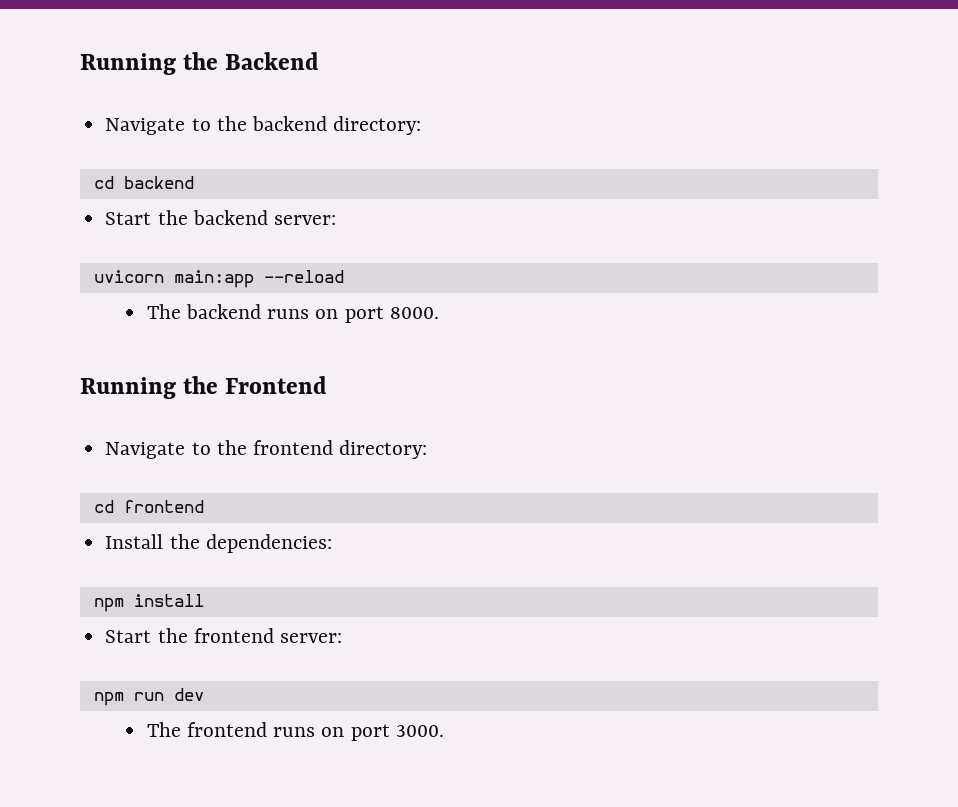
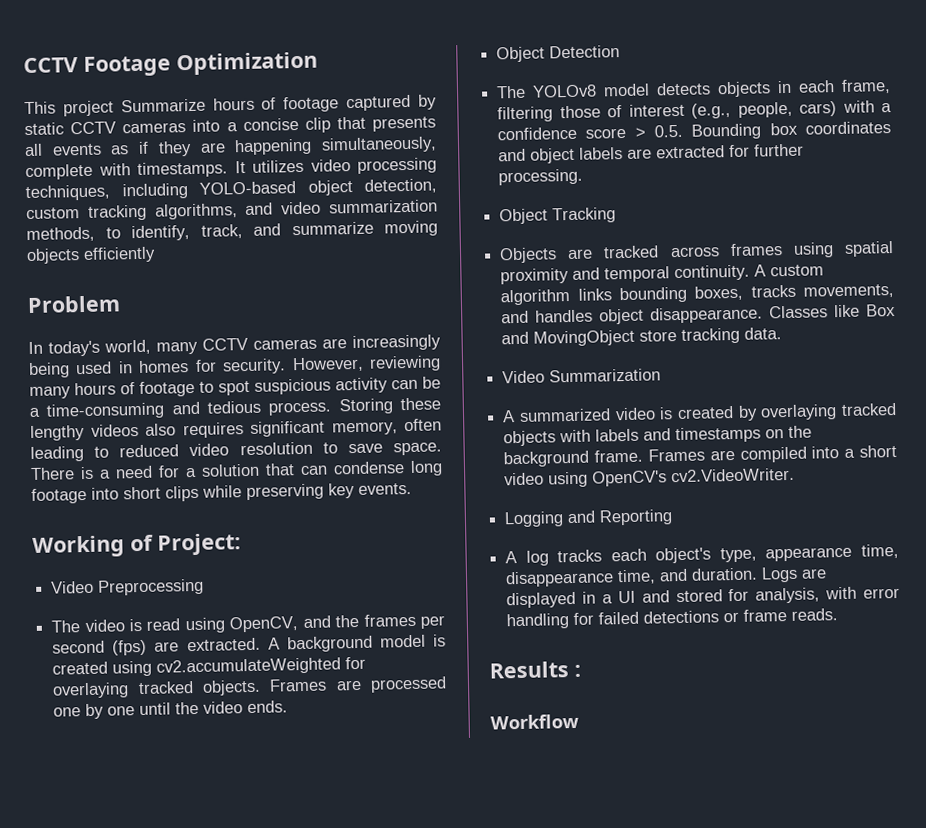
- Running the Backend
- Navigate to the backend directory:
- cd backend
- Start the backend server:
- uvicorn main:app --reload
- The backend runs on port 8000.
- Running the Frontend
- Navigate to the frontend directory:
- cd frontend
- Install the dependencies:
- npm install
- Start the frontend server:
- npm run dev
- The frontend runs on port 3000.
+ CCTV Footage Optimization
+ This project Summarize hours of footage captured by static CCTV cameras into a concise clip that presents all events as if they are happening simultaneously, complete with timestamps. It utilizes video processing techniques, including YOLO-based object detection, custom tracking algorithms, and video summarization methods, to identify, track, and summarize moving objects efficiently
+ Problem
+ In today's world, many CCTV cameras are increasingly being used in homes for security. However, reviewing many hours of footage to spot suspicious activity can be a time-consuming and tedious process. Storing these lengthy videos also requires significant memory, often leading to reduced video resolution to save space. There is a need for a solution that can condense long footage into short clips while preserving key events.
+ Working of Project:
+ Video Preprocessing
+ The video is read using OpenCV, and the frames per second (fps) are extracted. A background model is created using cv2.accumulateWeighted for overlaying tracked objects. Frames are processed one by one until the video ends.
+ Object Detection
+ The YOLOv8 model detects objects in each frame, filtering those of interest (e.g., people, cars) with a confidence score > 0.5. Bounding box coordinates and object labels are extracted for further processing.
+ Object Tracking
+ Objects are tracked across frames using spatial proximity and temporal continuity. A custom algorithm links bounding boxes, tracks movements, and handles object disappearance. Classes like Box and MovingObject store tracking data.
+ Video Summarization
+ A summarized video is created by overlaying tracked objects with labels and timestamps on the background frame. Frames are compiled into a short video using OpenCV's cv2.VideoWriter.
+ Logging and Reporting
+ A log tracks each object's type, appearance time, disappearance time, and duration. Logs are displayed in a UI and stored for analysis, with error handling for failed detections or frame reads.
+ Results :
+ Workflow

